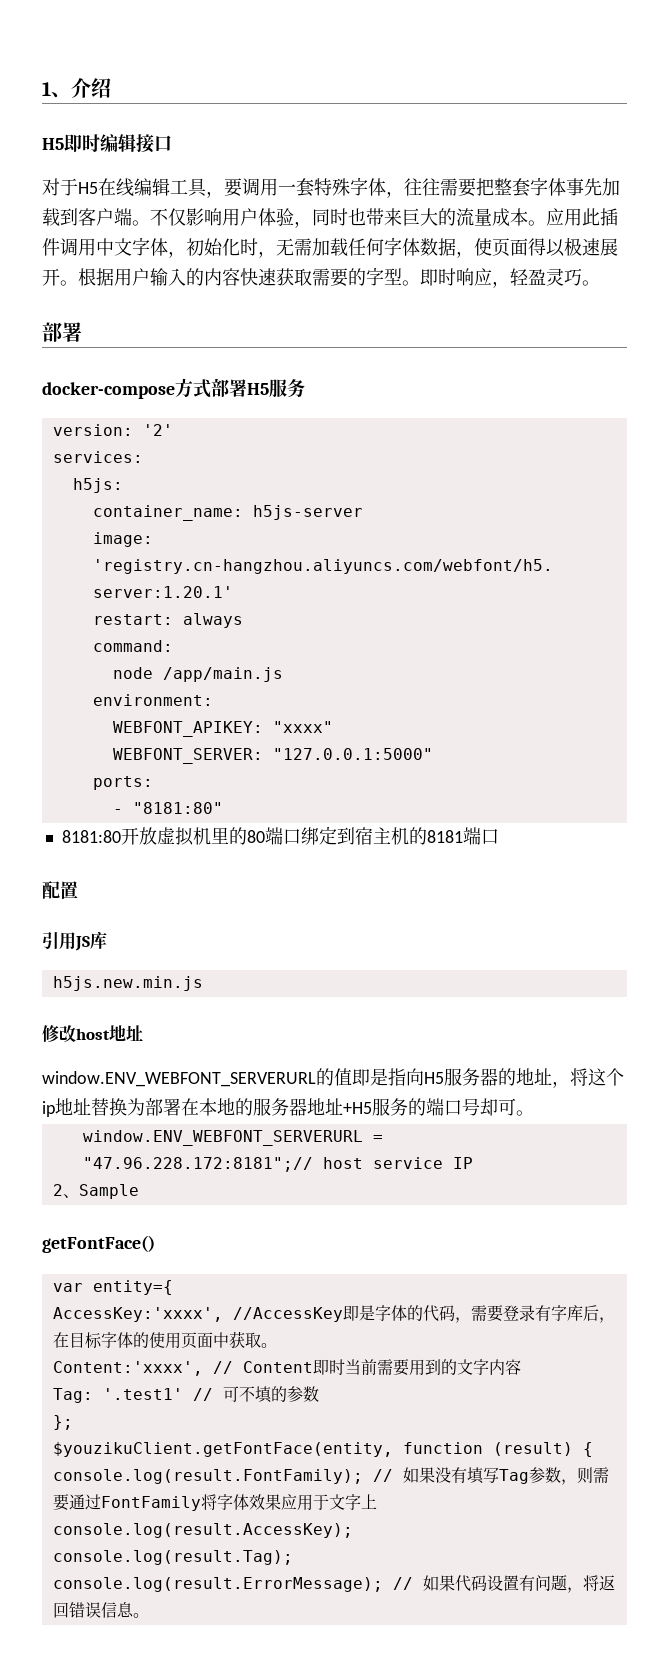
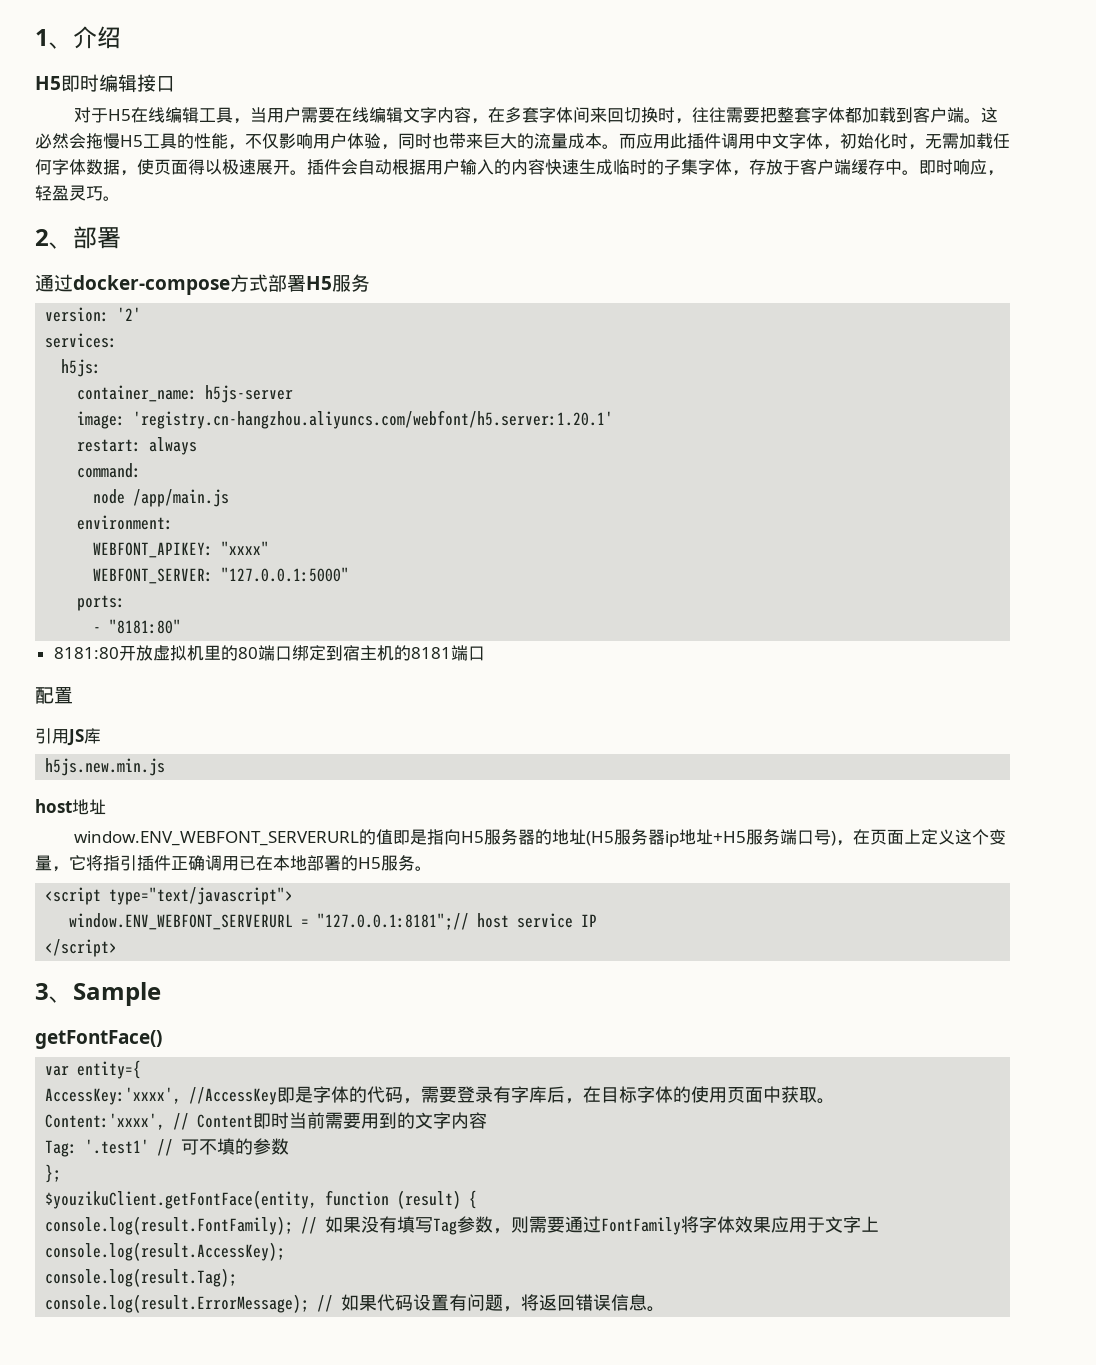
- 对于H5在线编辑工具，要调用一套特殊字体，往往需要把整套字体事先加载到客户端。
+ 对于H5在线编辑工具，当用户需要在线编辑文字内容，在多套字体间来回切换时，往往需要把整套字体都加载到客户端。
- 不仅影响用户体验，同时也带来巨大的流量成本。
+ 这必然会拖慢H5工具的性能，不仅影响用户体验，同时也带来巨大的流量成本。
- 应用此插件调用中文字体，初始化时，无需加载任何字体数据，使页面得以极速展开。
+ 而应用此插件调用中文字体，初始化时，无需加载任何字体数据，使页面得以极速展开。
- 根据用户输入的内容快速获取需要的字型。
+ 插件会自动根据用户输入的内容快速生成临时的子集字体，存放于客户端缓存中。
  即时响应，轻盈灵巧。
- 部署
+ 2、部署
- docker-compose方式部署H5服务
+ 通过docker-compose方式部署H5服务
- 修改host地址
+ host地址
- window.ENV_WEBFONT_SERVERURL的值即是指向H5服务器的地址，将这个ip地址替换为部署在本地的服务器地址+H5服务的端口号却可。
+ window.ENV_WEBFONT_SERVERURL的值即是指向H5服务器的地址(H5服务器ip地址+H5服务端口号)，在页面上定义这个变量，它将指引插件正确调用已在本地部署的H5服务。
+ <script type="text/javascript">
- window.ENV_WEBFONT_SERVERURL = "47.96.228.172:8181";// host service IP
+ window.ENV_WEBFONT_SERVERURL = "127.0.0.1:8181";// host service IP
- 2、Sample
+ </script>
+ 3、Sample

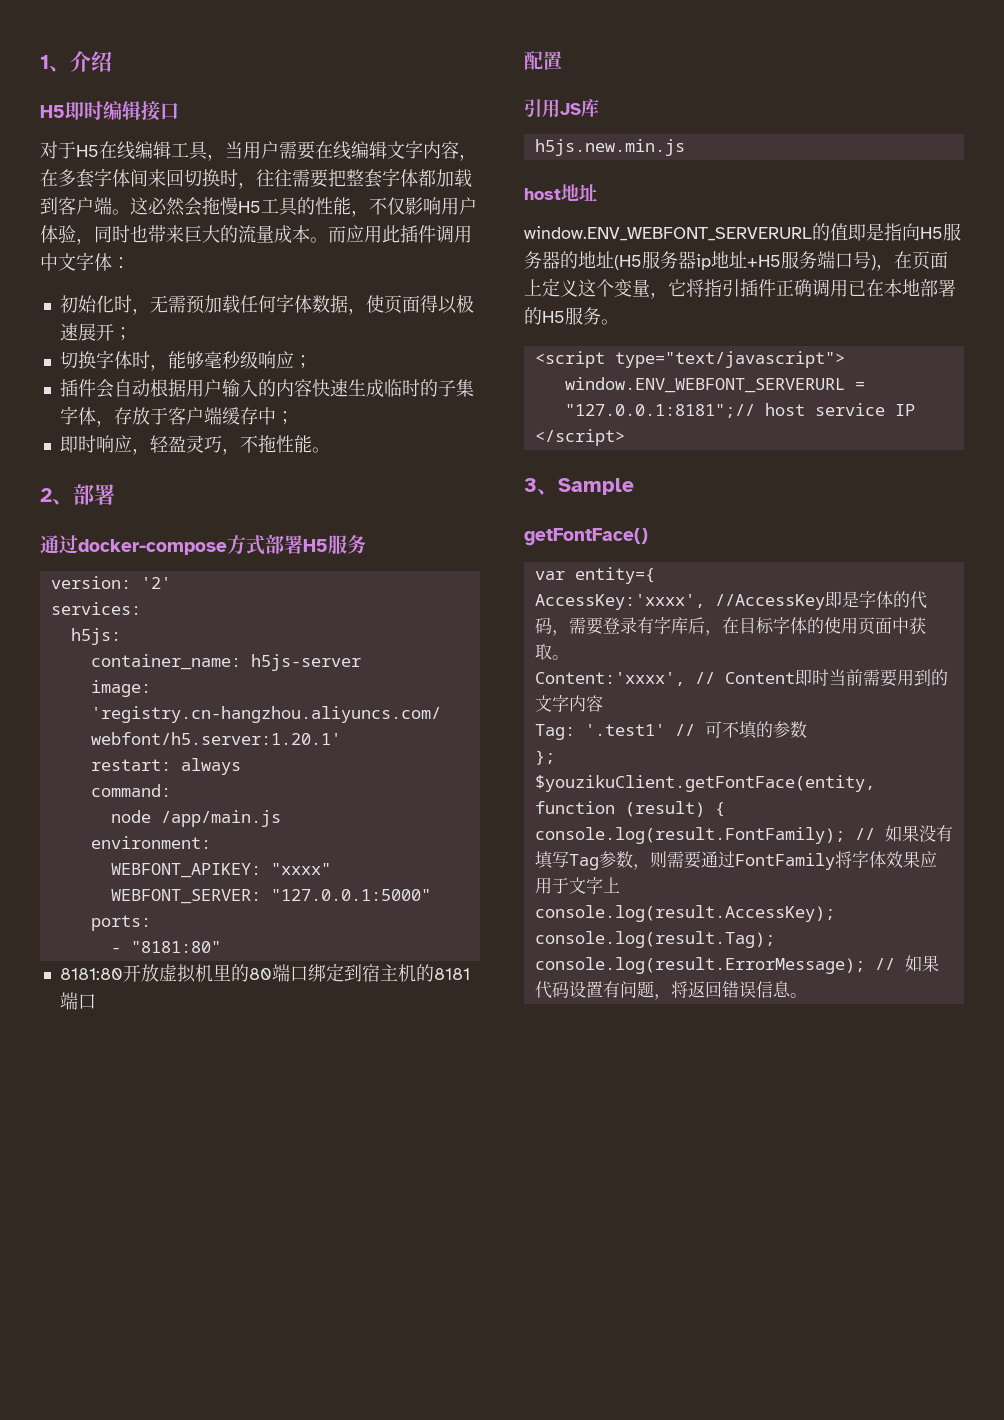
- 而应用此插件调用中文字体，初始化时，无需加载任何字体数据，使页面得以极速展开。插件会自动根据用户输入的内容快速生成临时的子集字体，存放于客户端缓存中。即时响应，轻盈灵巧。
+ 而应用此插件调用中文字体：
+ 初始化时，无需预加载任何字体数据，使页面得以极速展开；
+ 切换字体时，能够毫秒级响应；
+ 插件会自动根据用户输入的内容快速生成临时的子集字体，存放于客户端缓存中；
+ 即时响应，轻盈灵巧，不拖性能。

